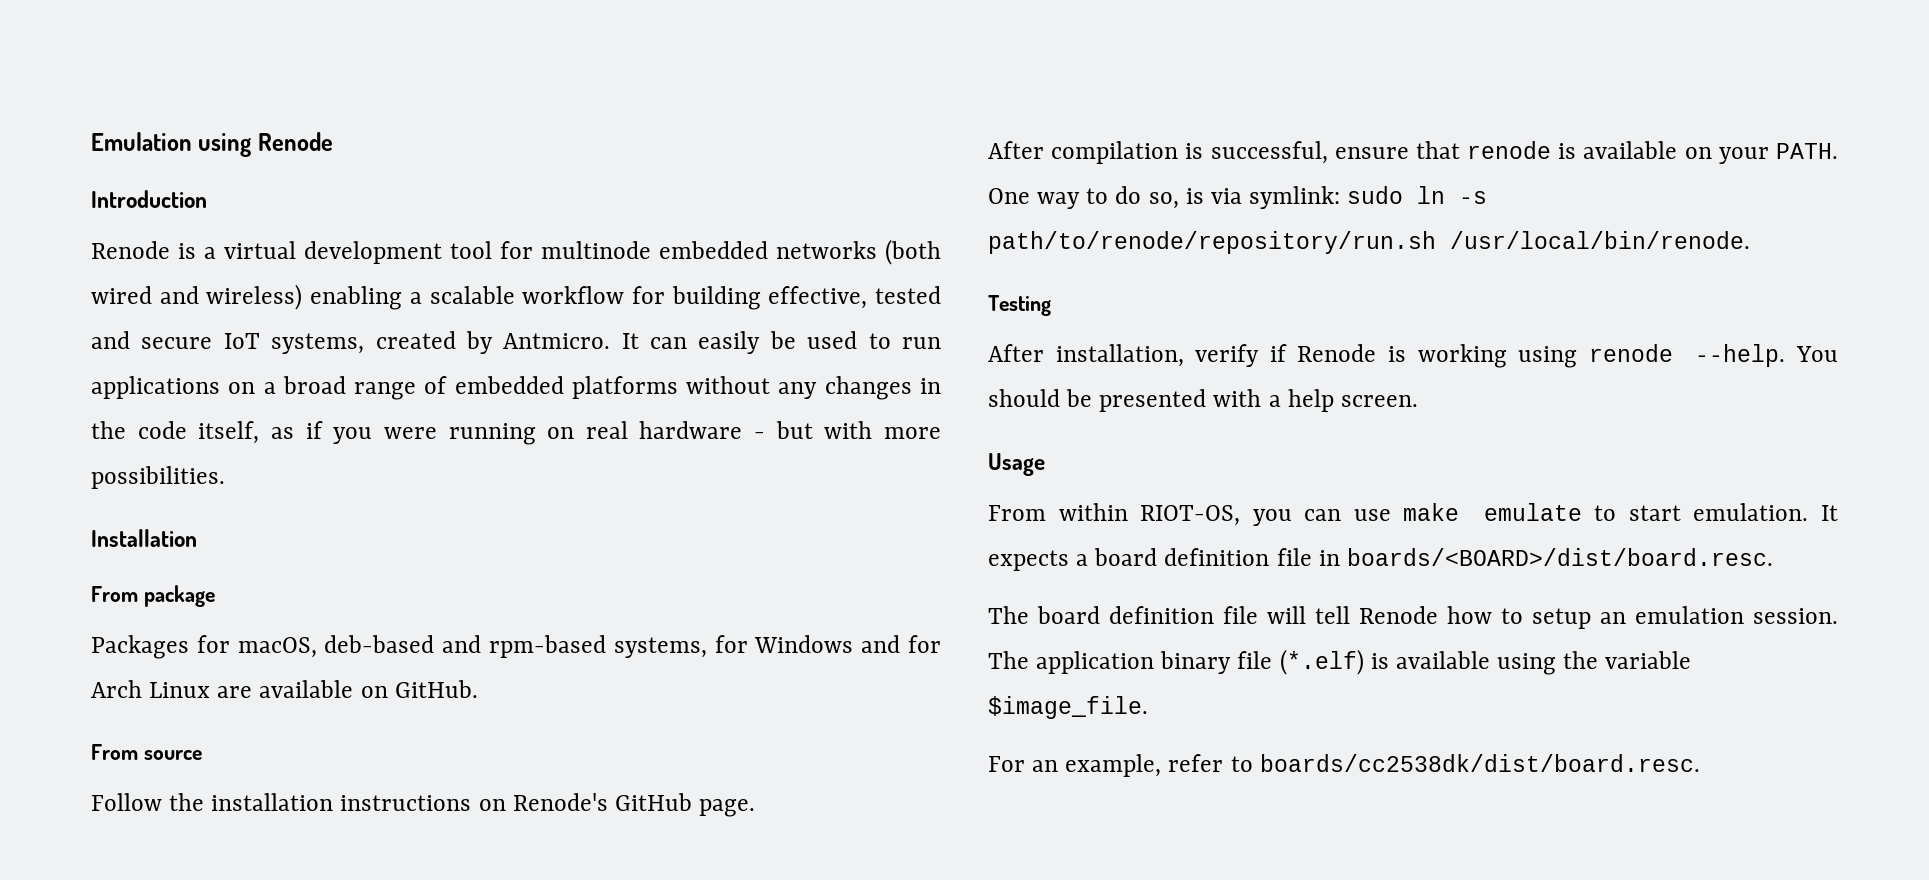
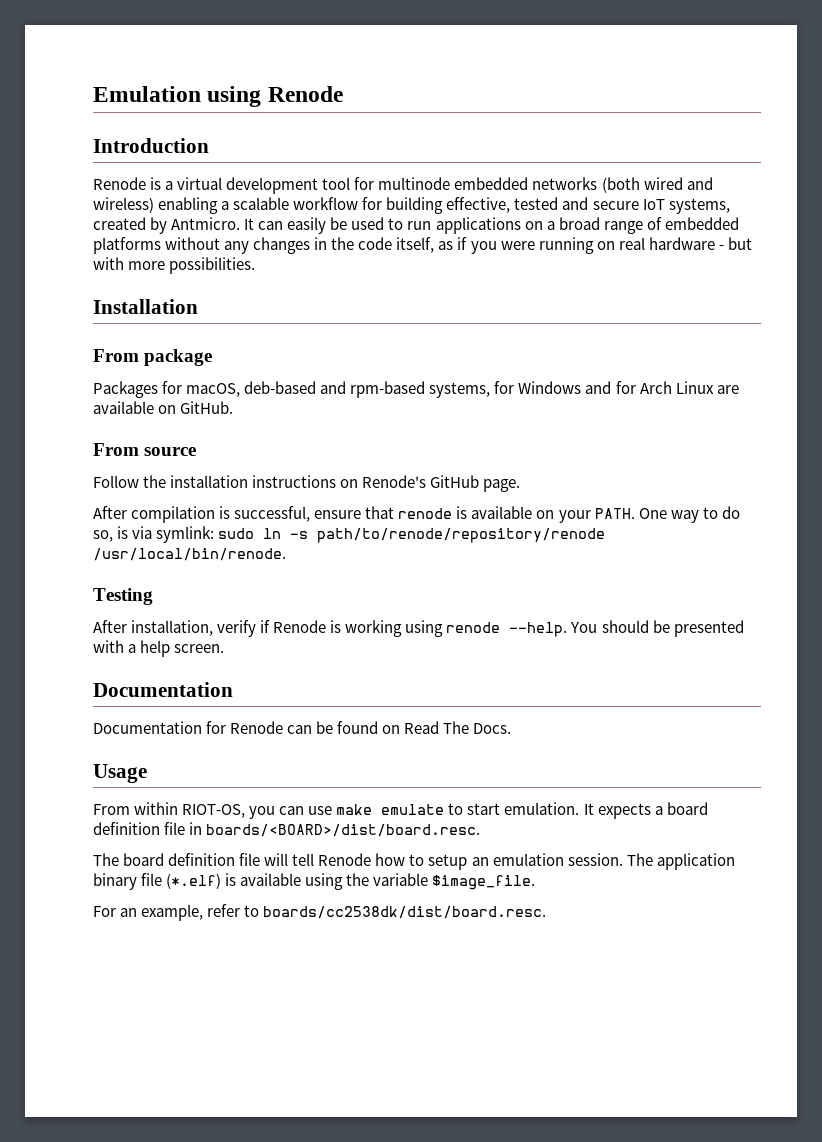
- One way to do so, is via symlink: sudo ln -s path/to/renode/repository/run.sh /usr/local/bin/renode.
+ One way to do so, is via symlink: sudo ln -s path/to/renode/repository/renode /usr/local/bin/renode.
  You should be presented with a help screen.
+ Documentation
+ Documentation for Renode can be found on Read The Docs.

